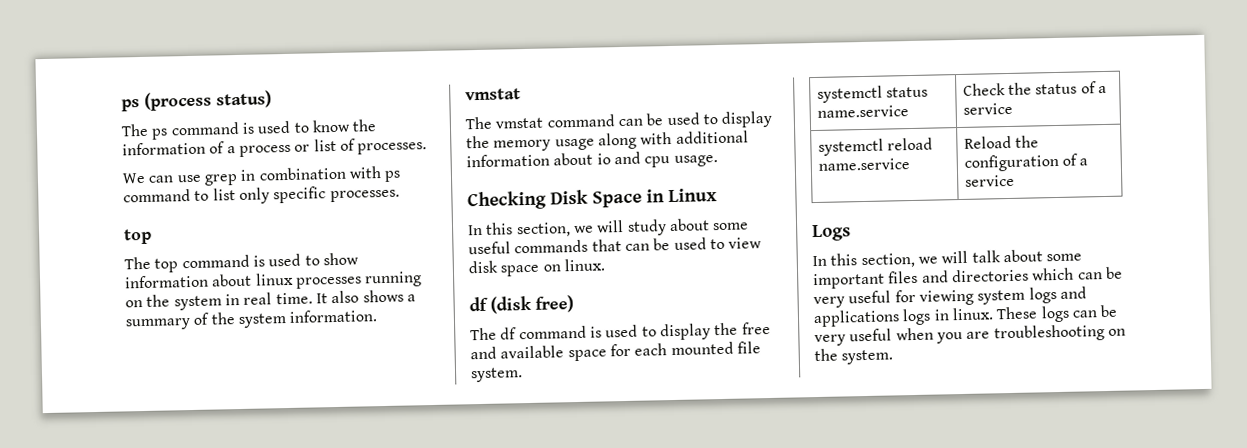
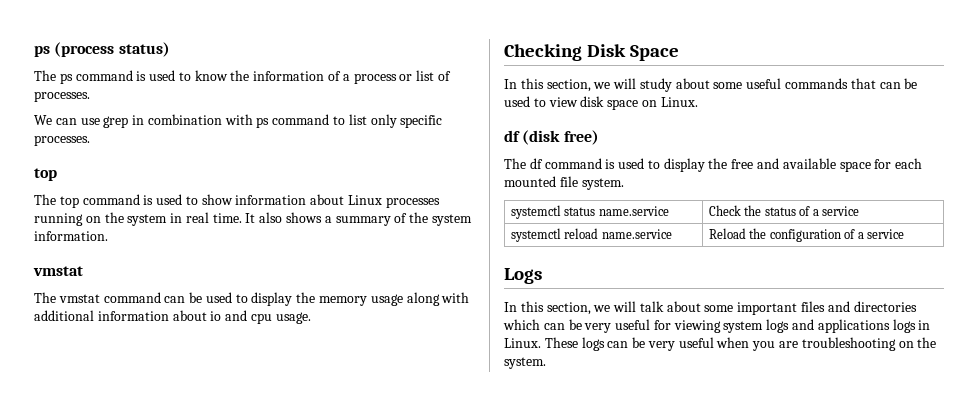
- The top command is used to show information about linux processes running on the system in real time.
+ The top command is used to show information about Linux processes running on the system in real time.
- Checking Disk Space in Linux
+ Checking Disk Space
- In this section, we will study about some useful commands that can be used to view disk space on linux.
+ In this section, we will study about some useful commands that can be used to view disk space on Linux.
- In this section, we will talk about some important files and directories which can be very useful for viewing system logs and applications logs in linux.
+ In this section, we will talk about some important files and directories which can be very useful for viewing system logs and applications logs in Linux.

